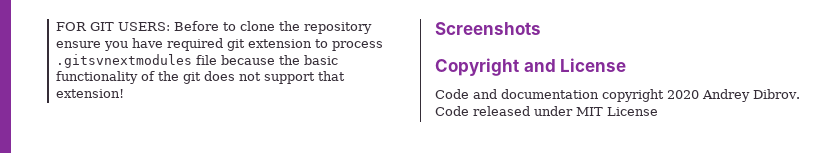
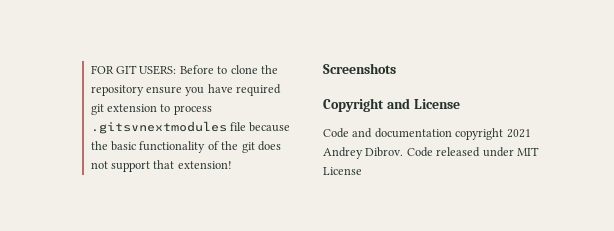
- Code and documentation copyright 2020 Andrey Dibrov.
+ Code and documentation copyright 2021 Andrey Dibrov.

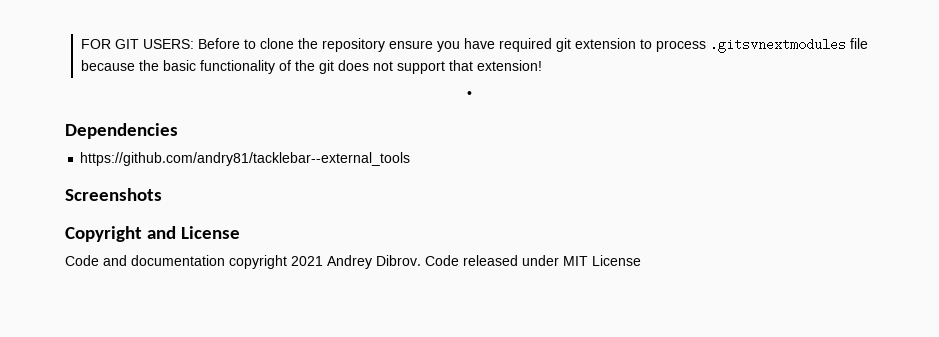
+ •
+ Dependencies
+ https://github.com/andry81/tacklebar--external_tools

